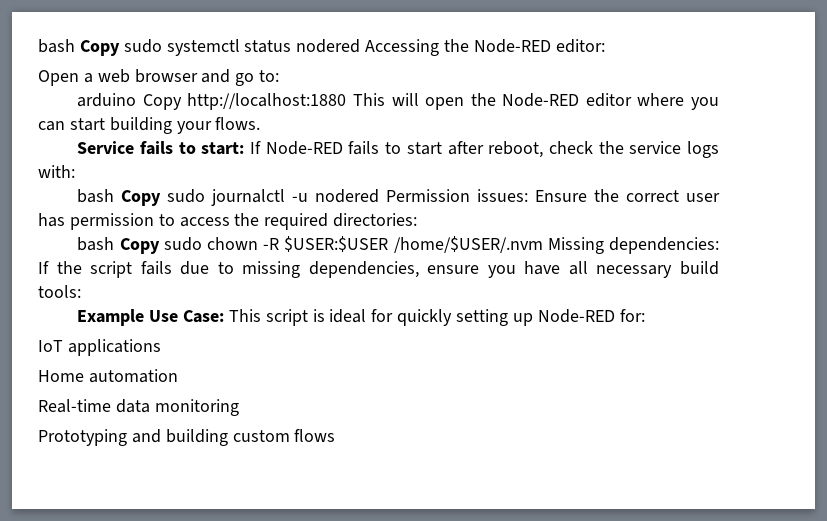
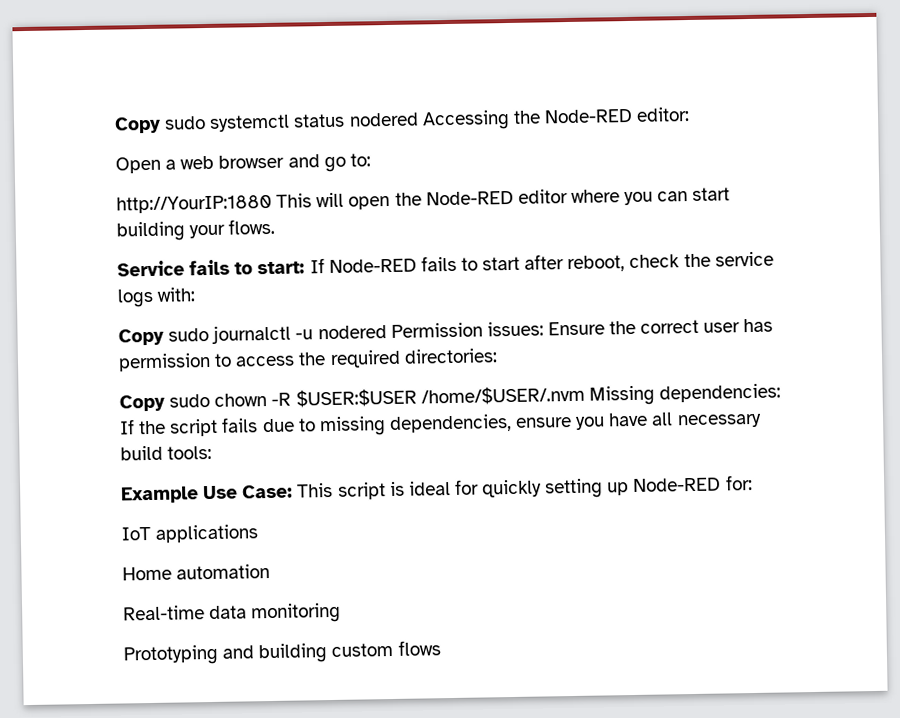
- bash Copy sudo systemctl status nodered Accessing the Node-RED editor:
+ Copy sudo systemctl status nodered Accessing the Node-RED editor:
- arduino Copy http://localhost:1880 This will open the Node-RED editor where you can start building your flows.
+ http://YourIP:1880 This will open the Node-RED editor where you can start building your flows.
- bash Copy sudo journalctl -u nodered Permission issues: Ensure the correct user has permission to access the required directories:
+ Copy sudo journalctl -u nodered Permission issues: Ensure the correct user has permission to access the required directories:
- bash Copy sudo chown -R $USER:$USER /home/$USER/.nvm Missing dependencies: If the script fails due to missing dependencies, ensure you have all necessary build tools:
+ Copy sudo chown -R $USER:$USER /home/$USER/.nvm Missing dependencies: If the script fails due to missing dependencies, ensure you have all necessary build tools:

